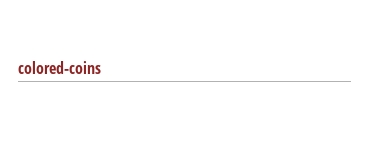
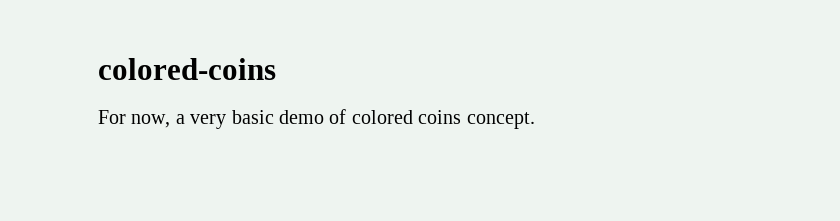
+ For now, a very basic demo of colored coins concept.

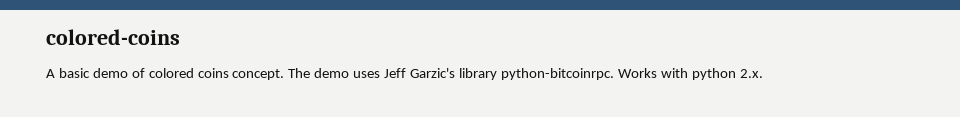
- For now, a very basic demo of colored coins concept.
+ A basic demo of colored coins concept.
+ The demo uses Jeff Garzic's library python-bitcoinrpc. Works with python 2.x.

